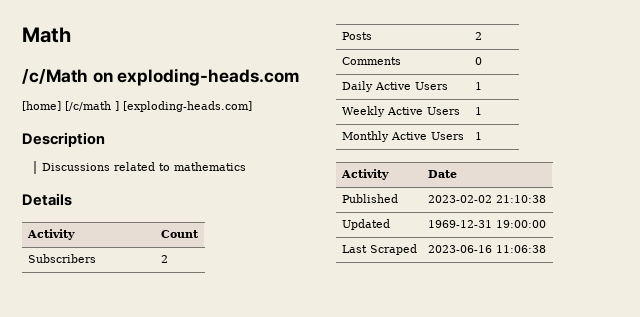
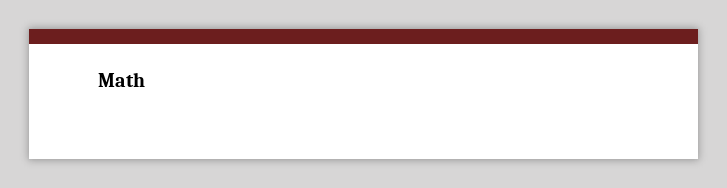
- /c/Math on exploding-heads.com
- [home] [/c/math ] [exploding-heads.com]
- Description
- Discussions related to mathematics
- Details
- Activity | Count
- Subscribers | 2
- Posts | 2
- Comments | 0
- Daily Active Users | 1
- Weekly Active Users | 1
- Monthly Active Users | 1
- Activity | Date
- Published | 2023-02-02 21:10:38
- Updated | 1969-12-31 19:00:00
- Last Scraped | 2023-06-16 11:06:38

